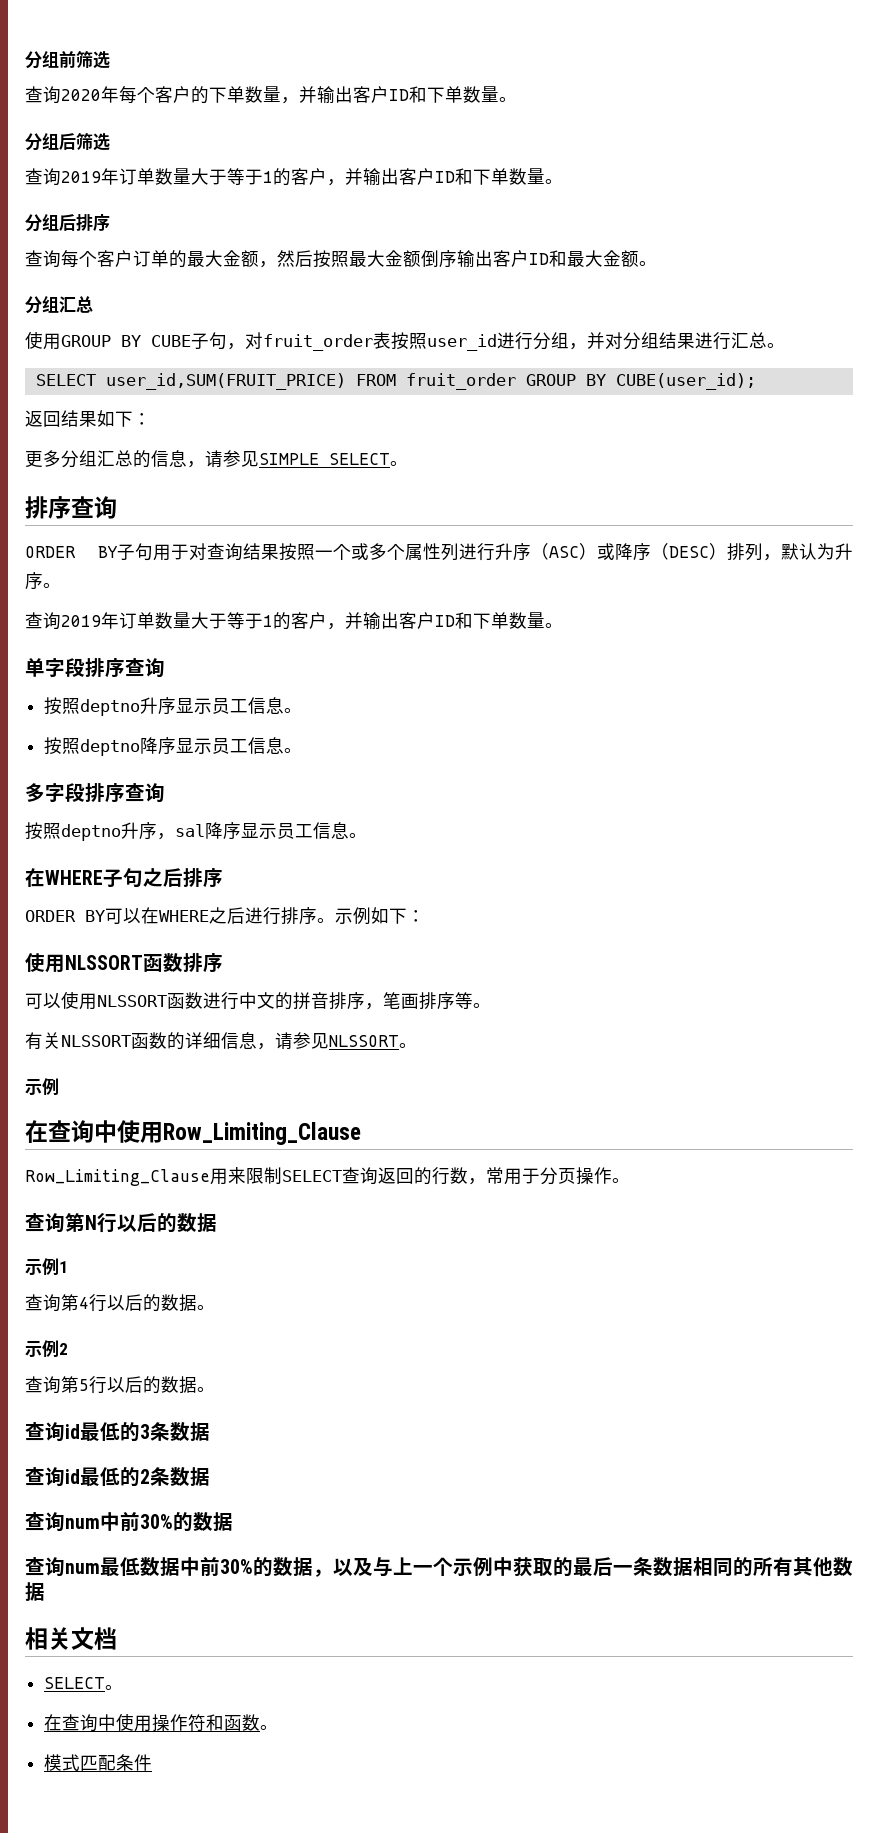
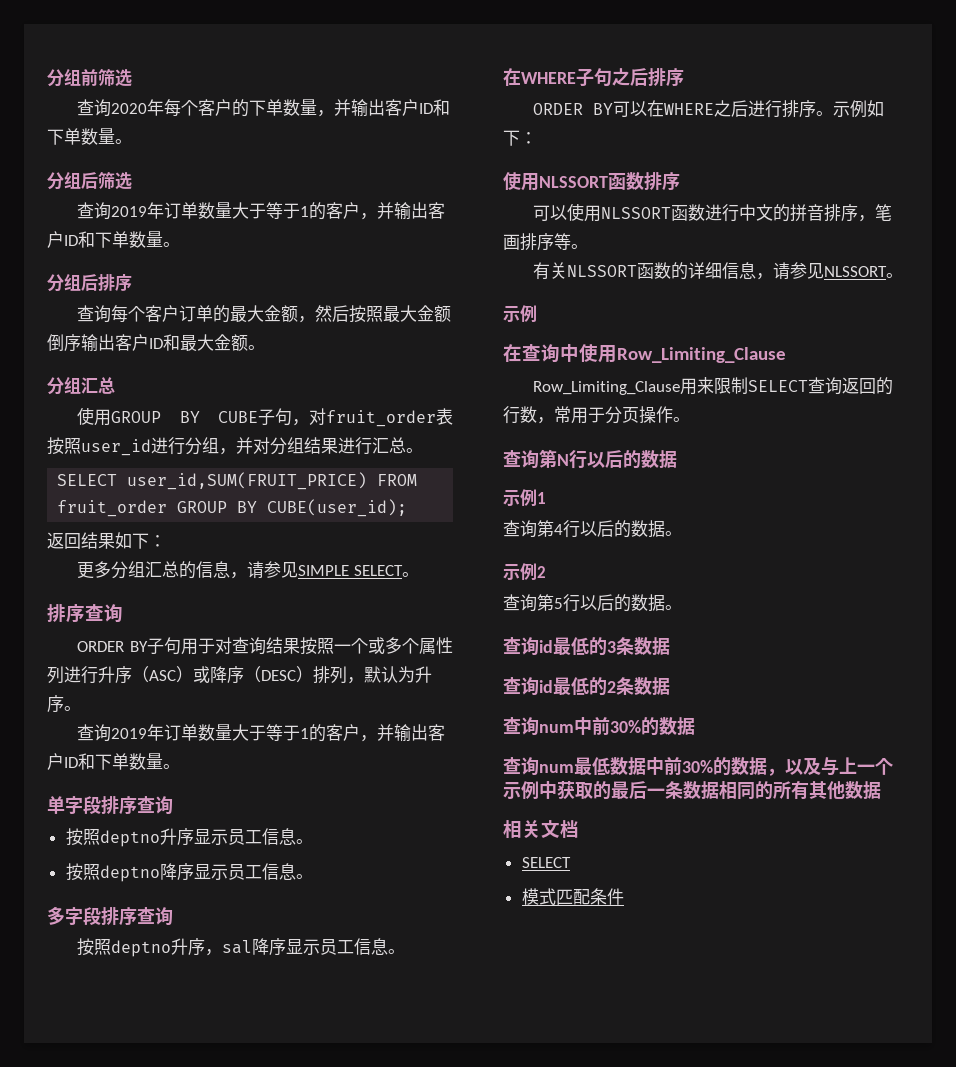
  相关文档
- SELECT。
- 在查询中使用操作符和函数。
+ SELECT

